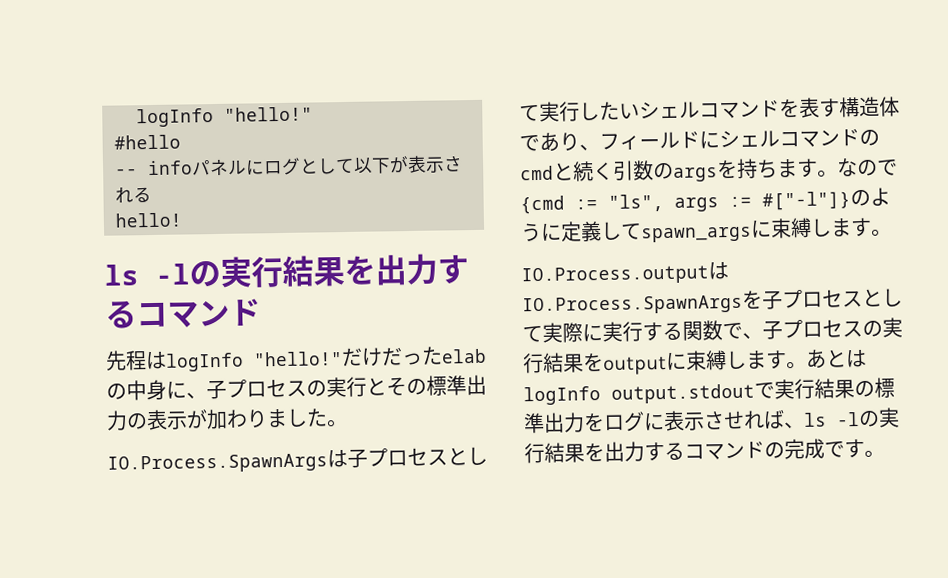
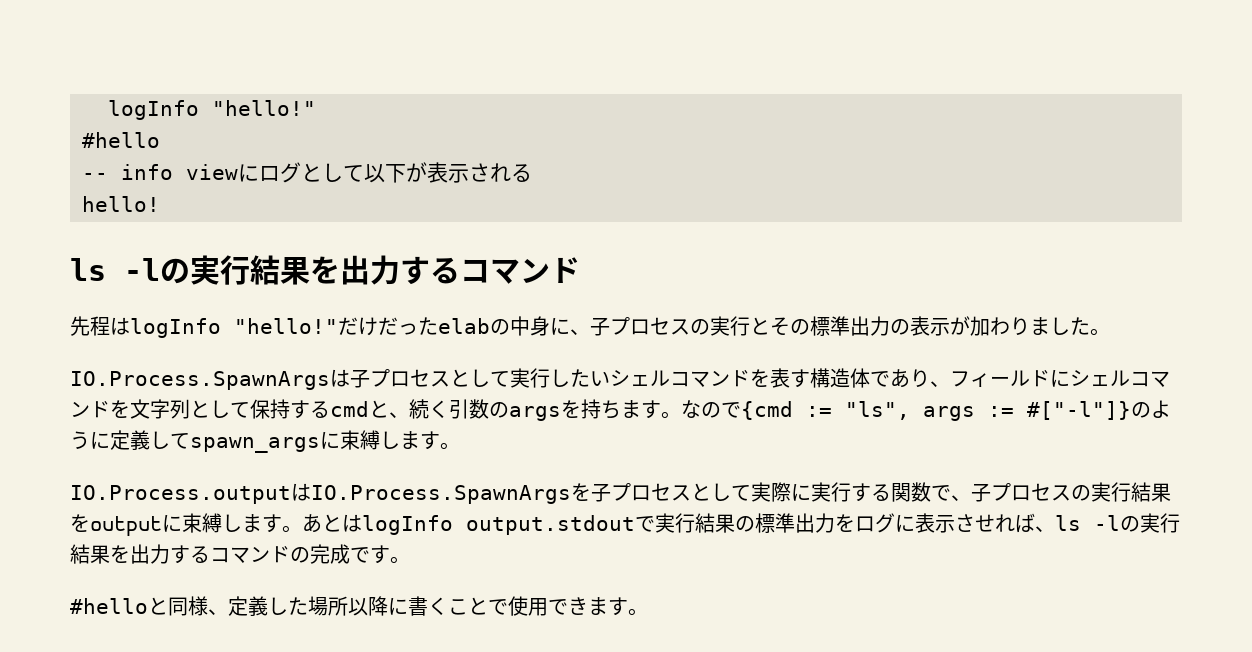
- -- infoパネルにログとして以下が表示される
+ -- info viewにログとして以下が表示される
- IO.Process.SpawnArgsは子プロセスとして実行したいシェルコマンドを表す構造体であり、フィールドにシェルコマンドのcmdと続く引数のargsを持ちます。
+ IO.Process.SpawnArgsは子プロセスとして実行したいシェルコマンドを表す構造体であり、フィールドにシェルコマンドを文字列として保持するcmdと、続く引数のargsを持ちます。
+ #helloと同様、定義した場所以降に書くことで使用できます。

